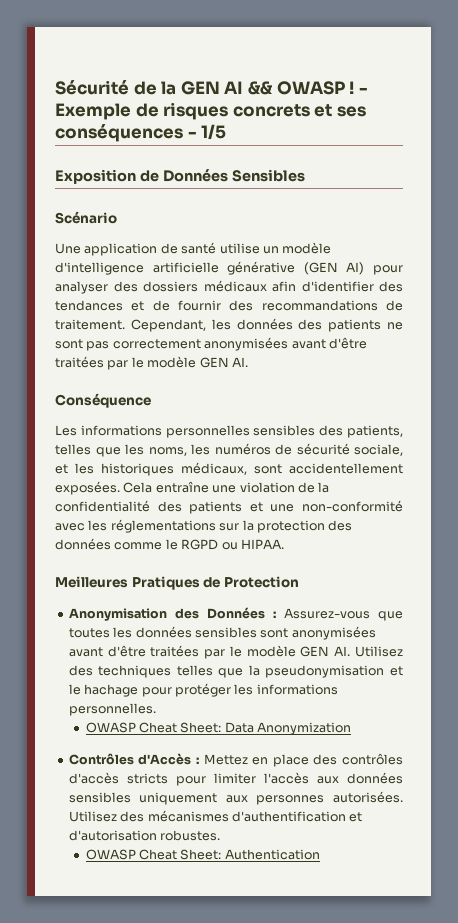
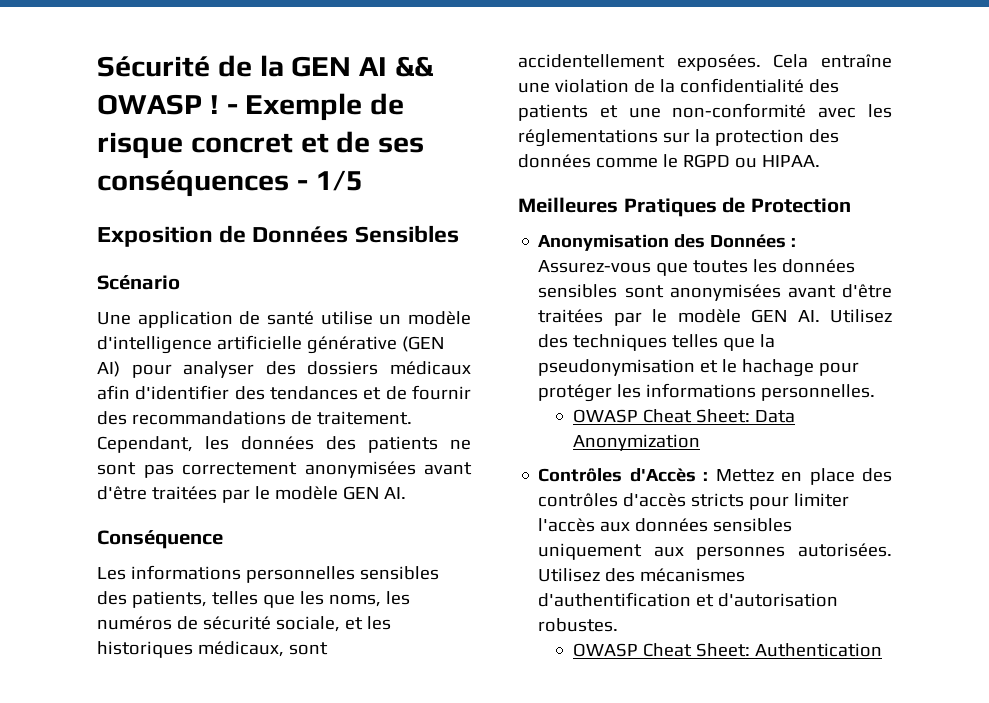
- - Exemple de risques concrets et ses conséquences - 1/5
+ - Exemple de risque concret et de ses conséquences - 1/5

